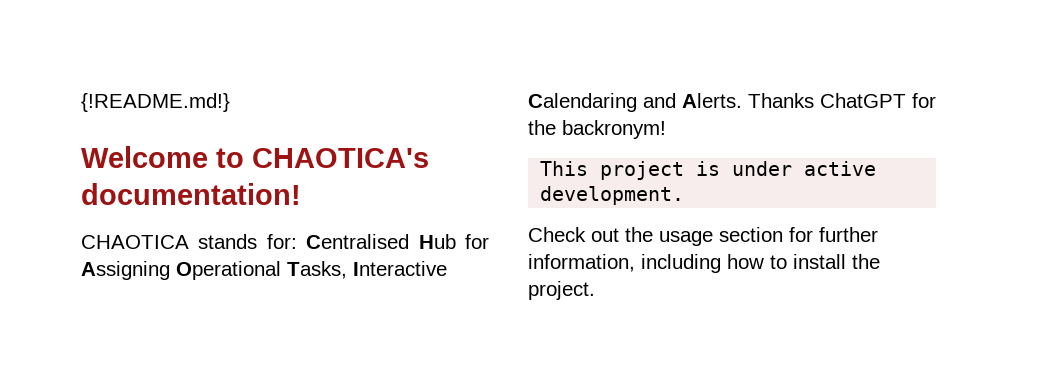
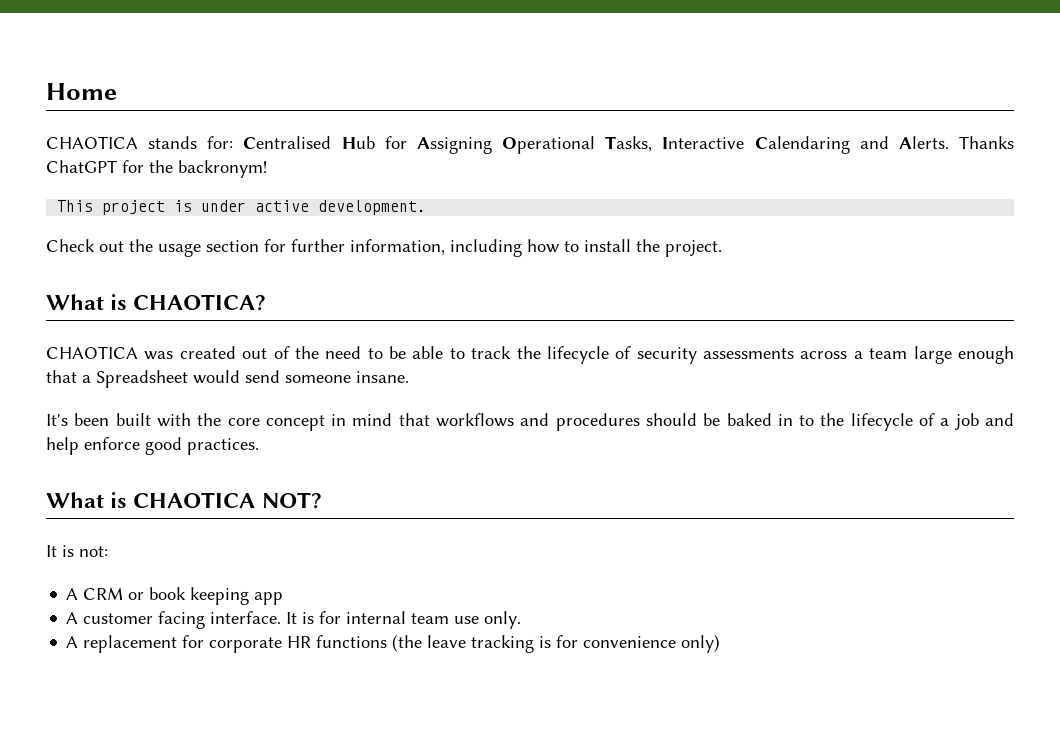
- {!README.md!}
- Welcome to CHAOTICA's documentation!
+ Home
+ What is CHAOTICA?
+ CHAOTICA was created out of the need to be able to track the lifecycle of security assessments across a team large enough that a Spreadsheet would send someone insane.
+ It's been built with the core concept in mind that workflows and procedures should be baked in to the lifecycle of a job and help enforce good practices.
+ What is CHAOTICA NOT?
+ It is not:
+ A CRM or book keeping app
+ A customer facing interface. It is for internal team use only.
+ A replacement for corporate HR functions (the leave tracking is for convenience only)

